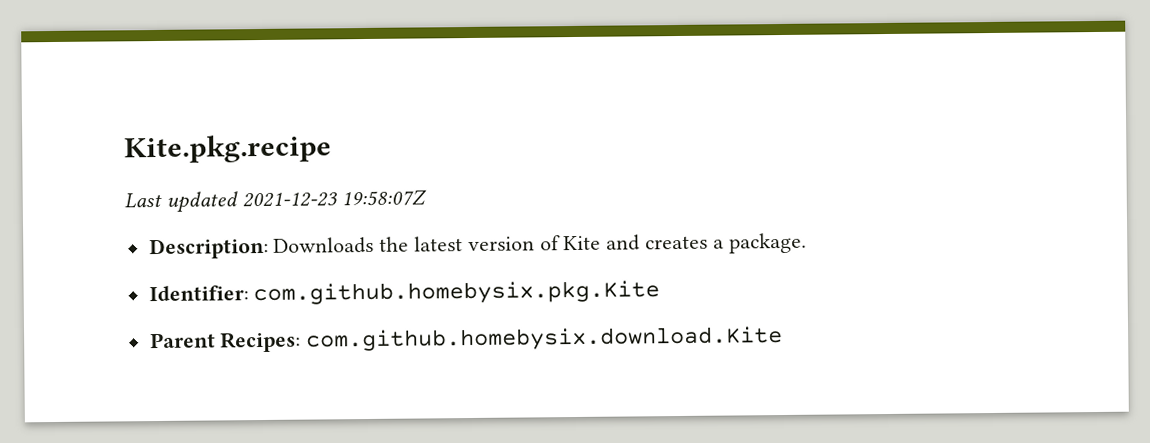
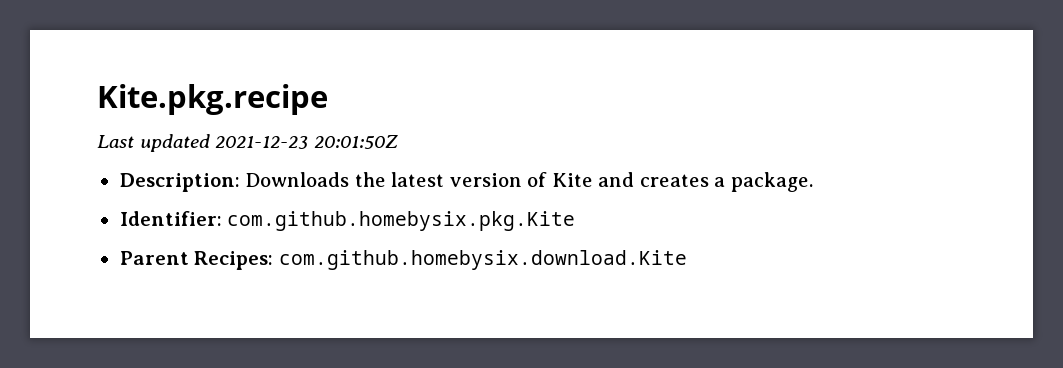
- Last updated 2021-12-23 19:58:07Z
+ Last updated 2021-12-23 20:01:50Z

